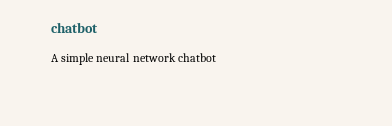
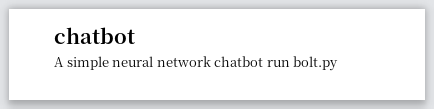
- A simple neural network chatbot
+ A simple neural network chatbot run bolt.py

